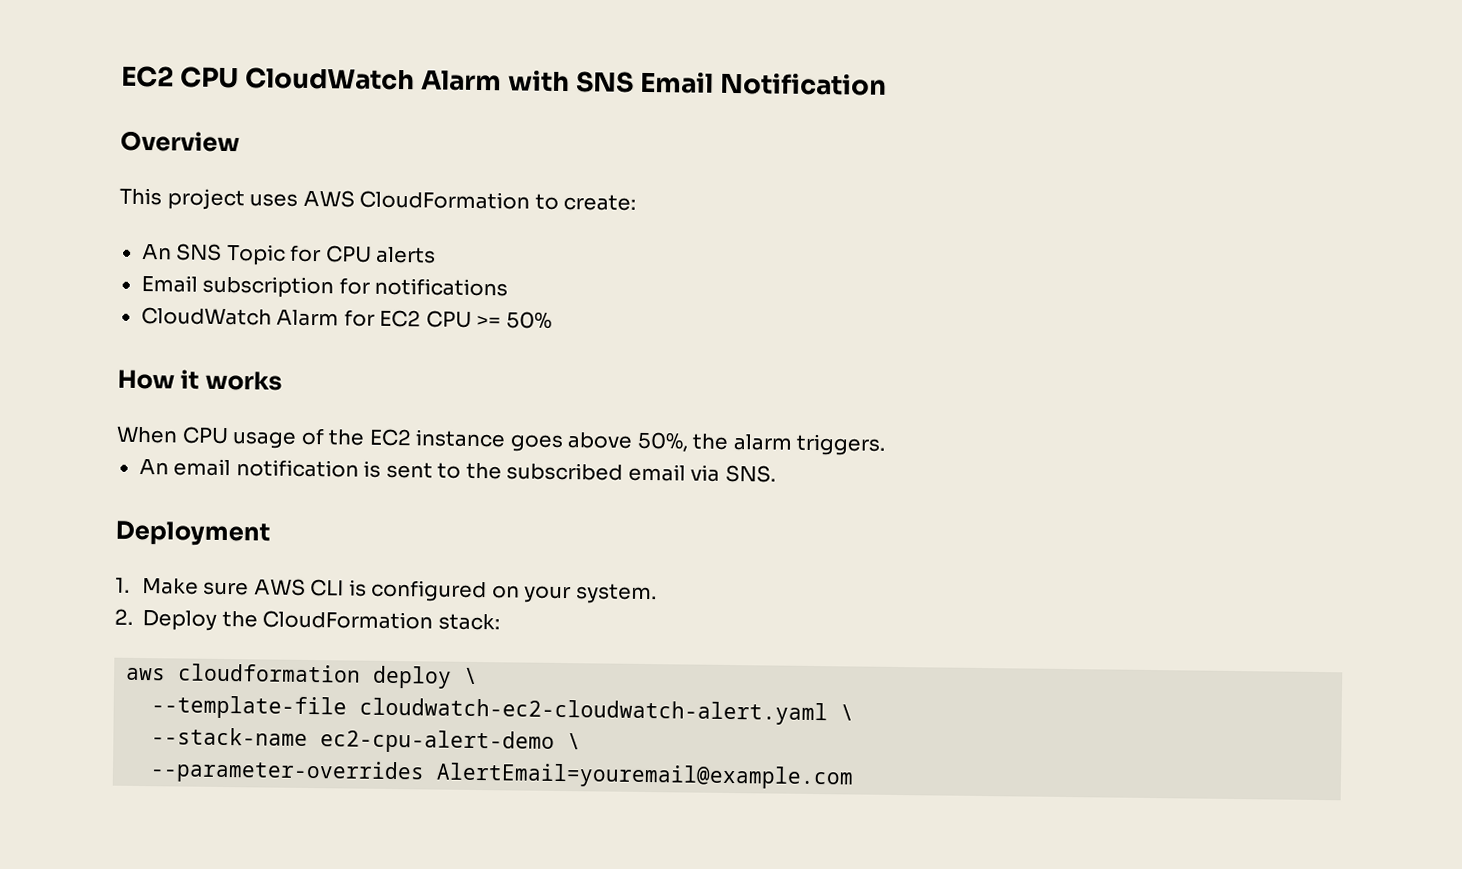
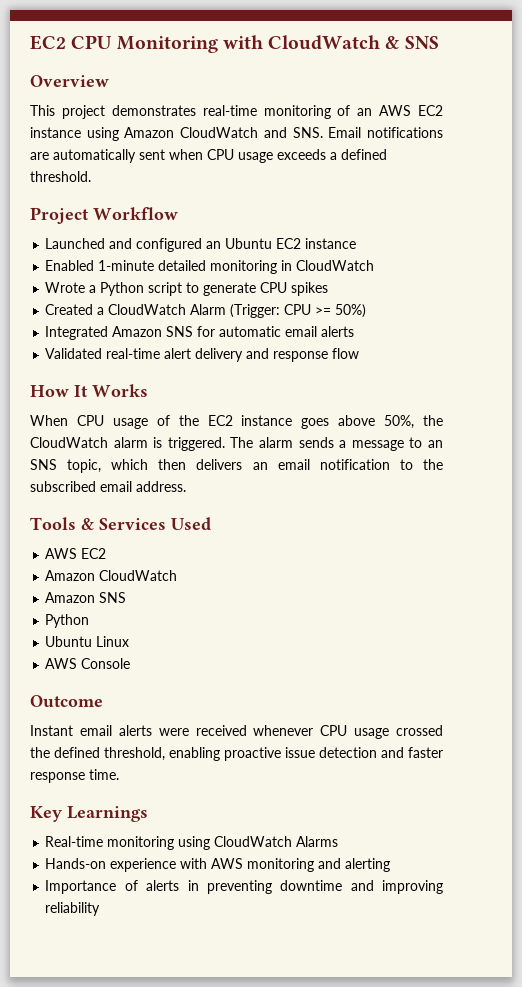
- EC2 CPU CloudWatch Alarm with SNS Email Notification
+ EC2 CPU Monitoring with CloudWatch & SNS
- This project uses AWS CloudFormation to create:
- An SNS Topic for CPU alerts
- Email subscription for notifications
- CloudWatch Alarm for EC2 CPU >= 50%
+ This project demonstrates real-time monitoring of an AWS EC2 instance using Amazon CloudWatch and SNS. Email notifications are automatically sent when CPU usage exceeds a defined threshold.
+ Project Workflow
+ Launched and configured an Ubuntu EC2 instance
+ Enabled 1-minute detailed monitoring in CloudWatch
+ Wrote a Python script to generate CPU spikes
+ Created a CloudWatch Alarm (Trigger: CPU >= 50%)
+ Integrated Amazon SNS for automatic email alerts
+ Validated real-time alert delivery and response flow
- How it works
+ How It Works
- When CPU usage of the EC2 instance goes above 50%, the alarm triggers.
- An email notification is sent to the subscribed email via SNS.
- Deployment
- 1. Make sure AWS CLI is configured on your system.
- 2. Deploy the CloudFormation stack:
- aws cloudformation deploy \
- --template-file cloudwatch-ec2-cloudwatch-alert.yaml \
- --stack-name ec2-cpu-alert-demo \
- --parameter-overrides AlertEmail=youremail@example.com
+ When CPU usage of the EC2 instance goes above 50%, the CloudWatch alarm is triggered. The alarm sends a message to an SNS topic, which then delivers an email notification to the subscribed email address.
+ Tools & Services Used
+ AWS EC2
+ Amazon CloudWatch
+ Amazon SNS
+ Python
+ Ubuntu Linux
+ AWS Console
+ Outcome
+ Instant email alerts were received whenever CPU usage crossed the defined threshold, enabling proactive issue detection and faster response time.
+ Key Learnings
+ Real-time monitoring using CloudWatch Alarms
+ Hands-on experience with AWS monitoring and alerting
+ Importance of alerts in preventing downtime and improving reliability

